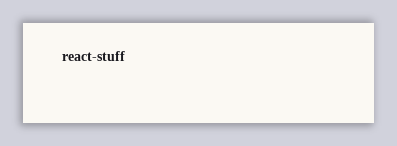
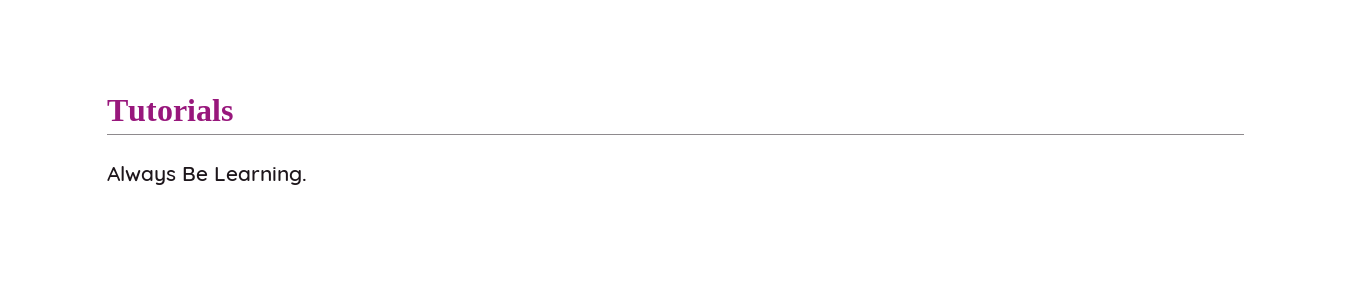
- react-stuff
+ Tutorials
+ Always Be Learning.

